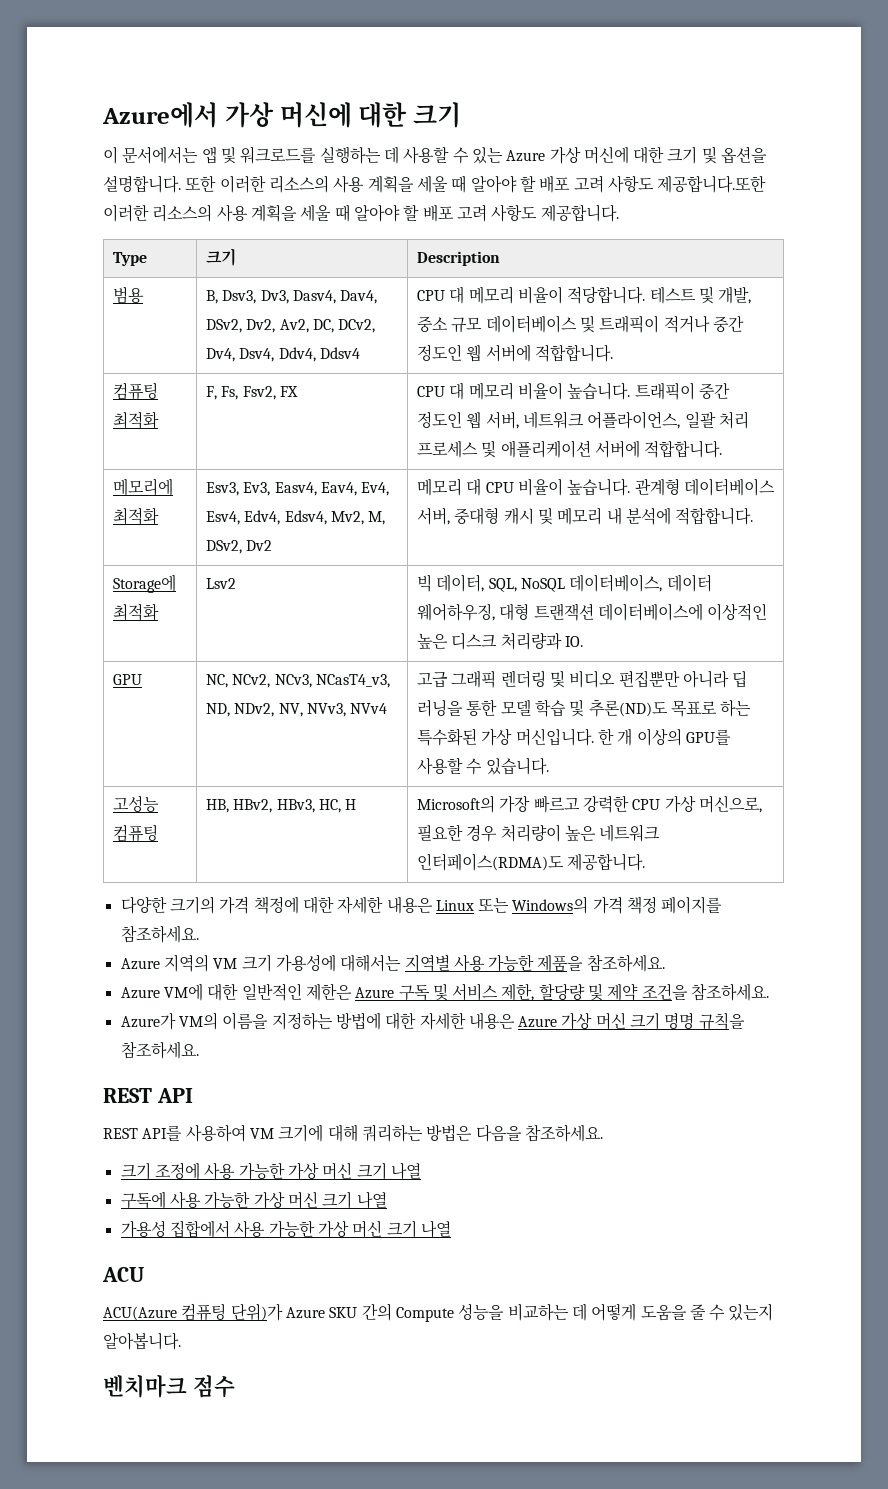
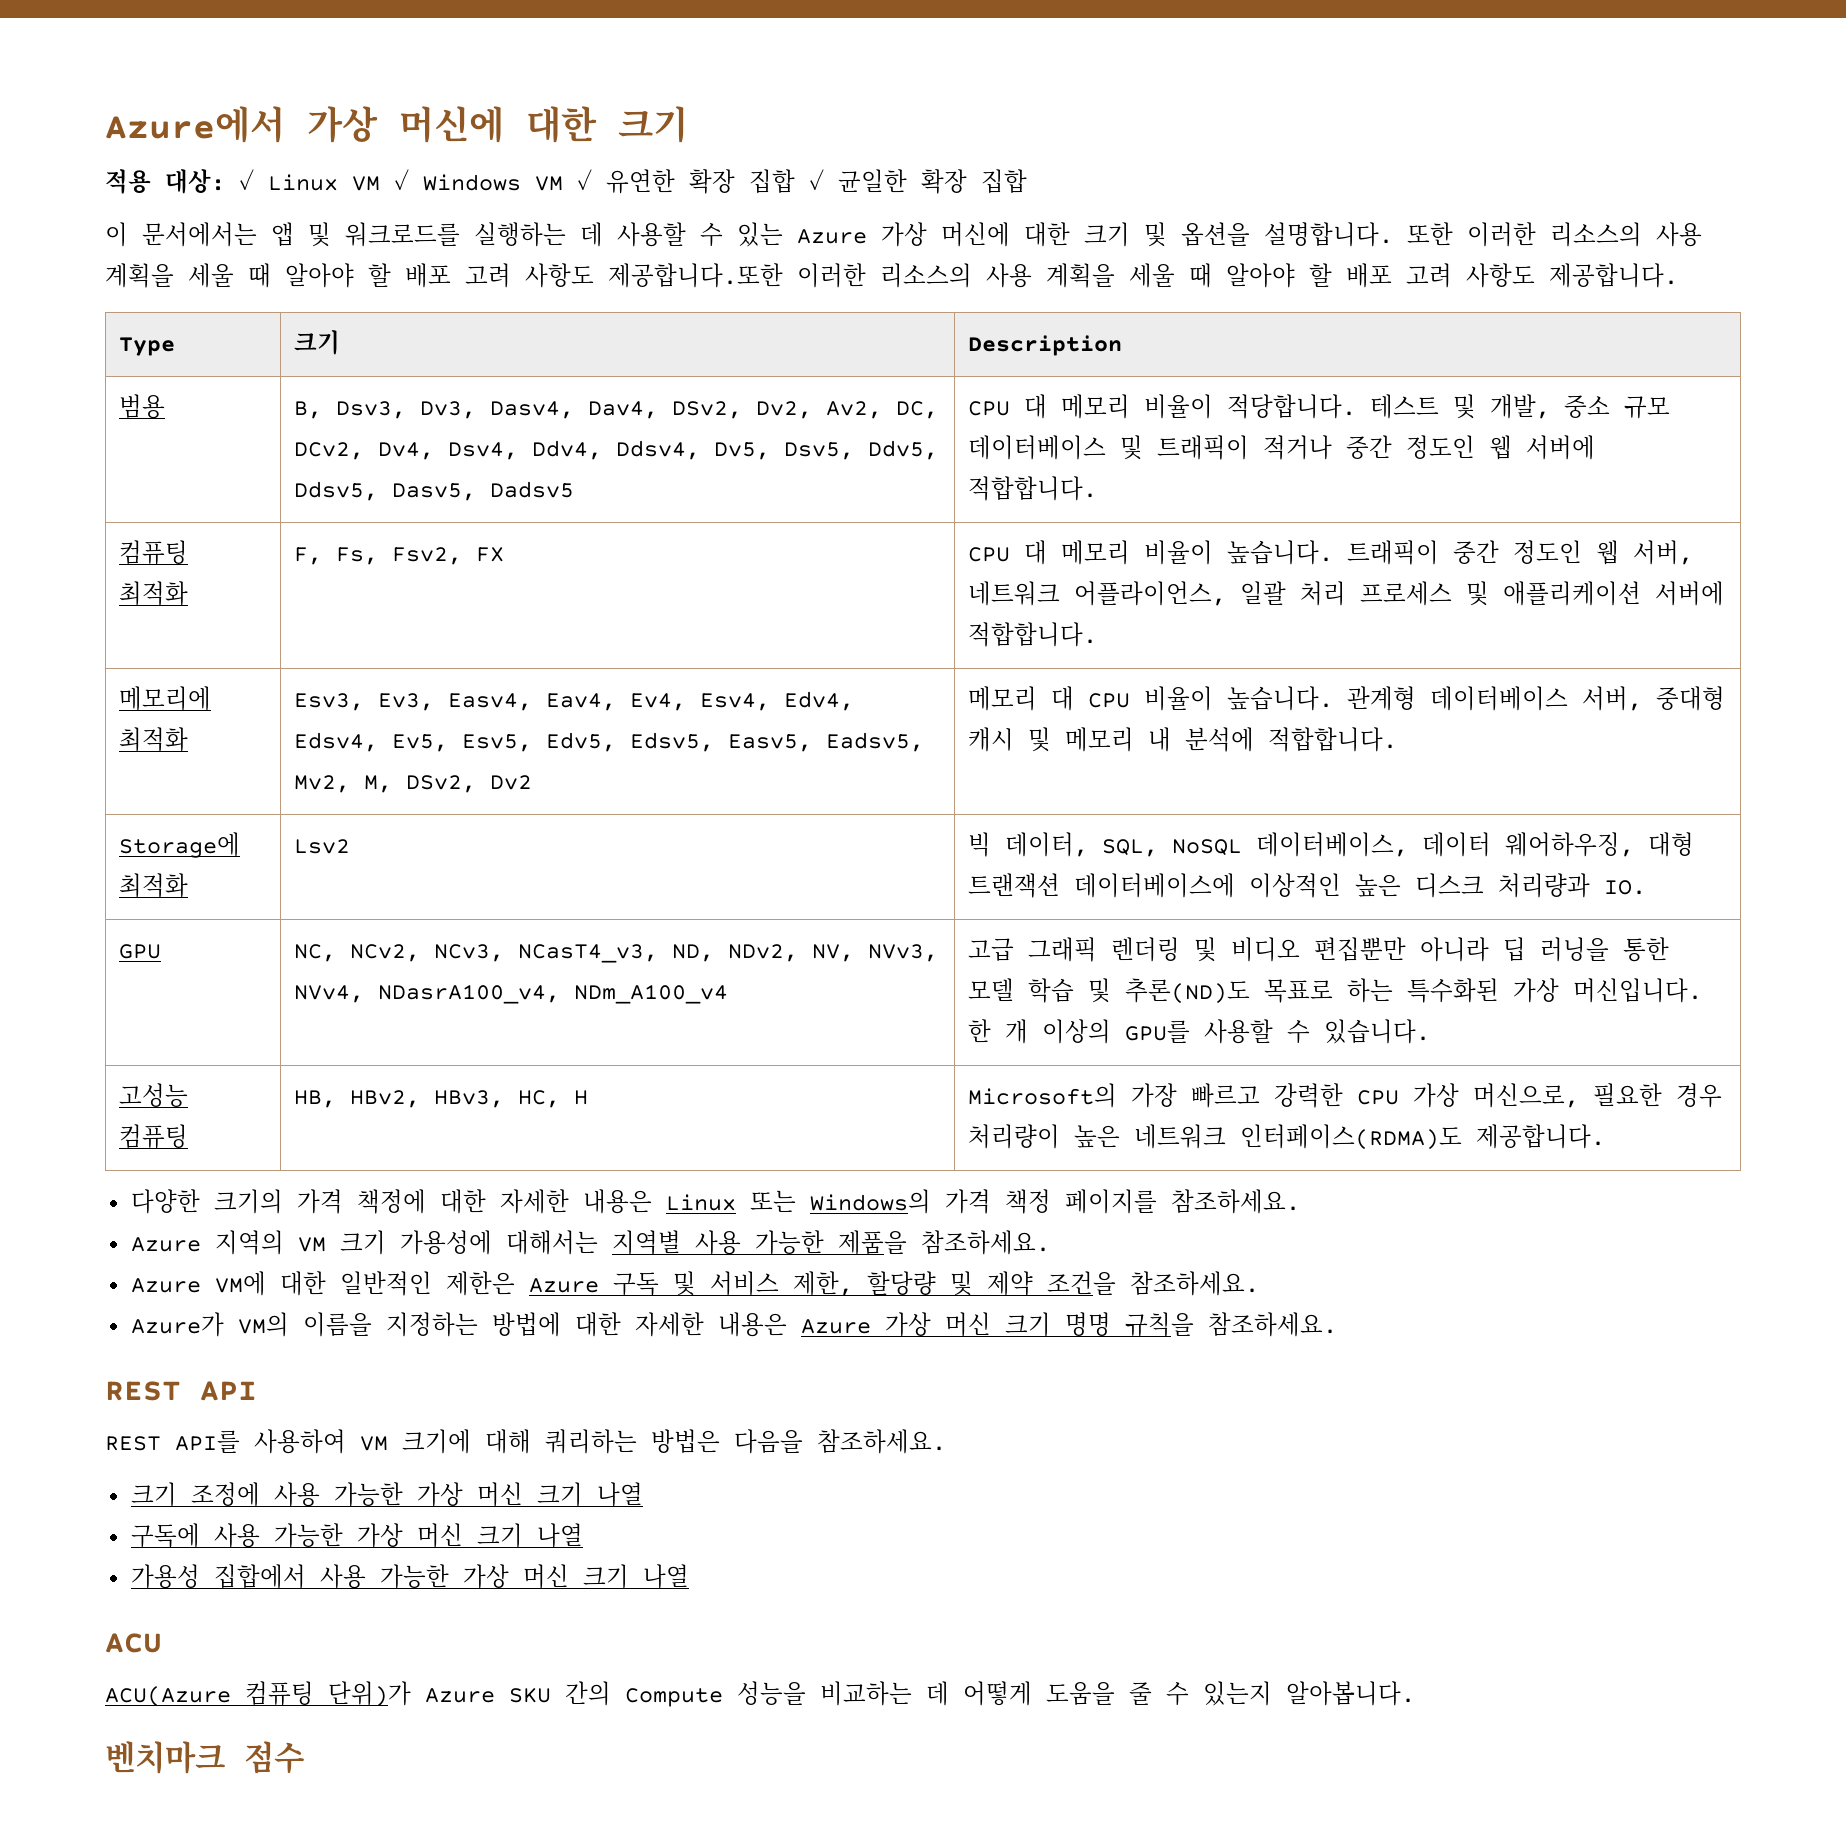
+ 적용 대상: ✓ Linux VM ✓ Windows VM ✓ 유연한 확장 집합 ✓ 균일한 확장 집합
- 범용 | B, Dsv3, Dv3, Dasv4, Dav4, DSv2, Dv2, Av2, DC, DCv2, Dv4, Dsv4, Ddv4, Ddsv4 | CPU 대 메모리 비율이 적당합니다. 테스트 및 개발, 중소 규모 데이터베이스 및 트래픽이 적거나 중간 정도인 웹 서버에 적합합니다.
+ 범용 | B, Dsv3, Dv3, Dasv4, Dav4, DSv2, Dv2, Av2, DC, DCv2, Dv4, Dsv4, Ddv4, Ddsv4, Dv5, Dsv5, Ddv5, Ddsv5, Dasv5, Dadsv5 | CPU 대 메모리 비율이 적당합니다. 테스트 및 개발, 중소 규모 데이터베이스 및 트래픽이 적거나 중간 정도인 웹 서버에 적합합니다.
- 메모리에 최적화 | Esv3, Ev3, Easv4, Eav4, Ev4, Esv4, Edv4, Edsv4, Mv2, M, DSv2, Dv2 | 메모리 대 CPU 비율이 높습니다. 관계형 데이터베이스 서버, 중대형 캐시 및 메모리 내 분석에 적합합니다.
+ 메모리에 최적화 | Esv3, Ev3, Easv4, Eav4, Ev4, Esv4, Edv4, Edsv4, Ev5, Esv5, Edv5, Edsv5, Easv5, Eadsv5, Mv2, M, DSv2, Dv2 | 메모리 대 CPU 비율이 높습니다. 관계형 데이터베이스 서버, 중대형 캐시 및 메모리 내 분석에 적합합니다.
- GPU | NC, NCv2, NCv3, NCasT4_v3, ND, NDv2, NV, NVv3, NVv4 | 고급 그래픽 렌더링 및 비디오 편집뿐만 아니라 딥 러닝을 통한 모델 학습 및 추론(ND)도 목표로 하는 특수화된 가상 머신입니다. 한 개 이상의 GPU를 사용할 수 있습니다.
+ GPU | NC, NCv2, NCv3, NCasT4_v3, ND, NDv2, NV, NVv3, NVv4, NDasrA100_v4, NDm_A100_v4 | 고급 그래픽 렌더링 및 비디오 편집뿐만 아니라 딥 러닝을 통한 모델 학습 및 추론(ND)도 목표로 하는 특수화된 가상 머신입니다. 한 개 이상의 GPU를 사용할 수 있습니다.

